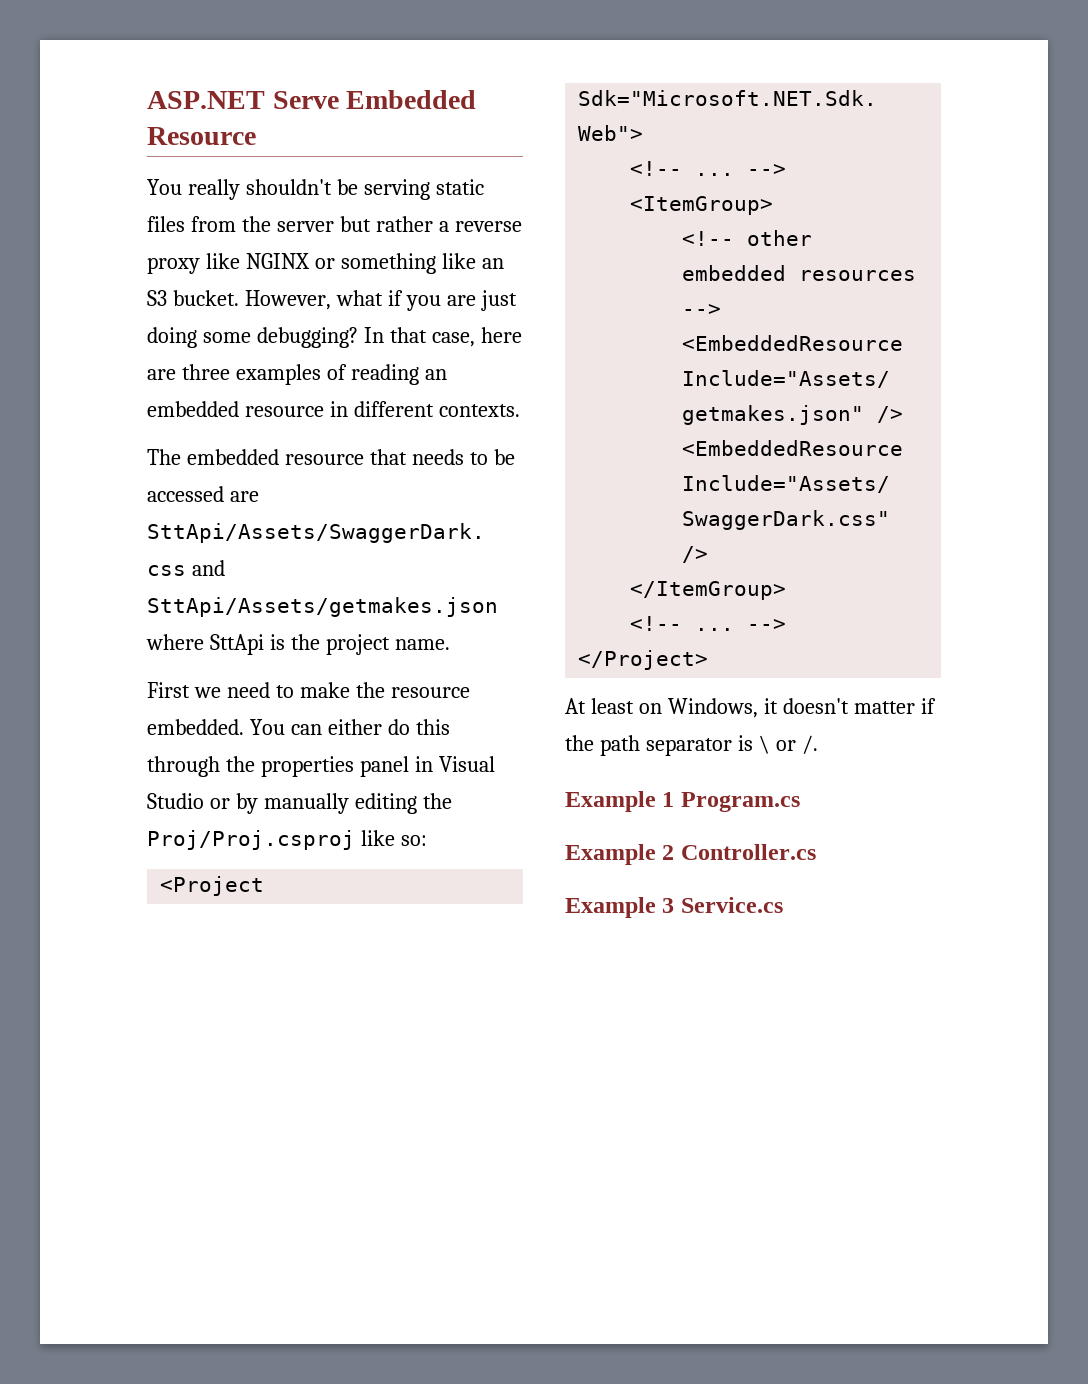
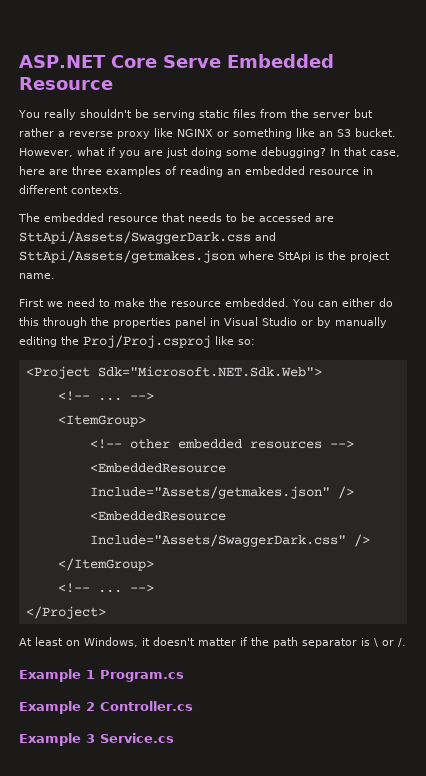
- ASP.NET Serve Embedded Resource
+ ASP.NET Core Serve Embedded Resource

